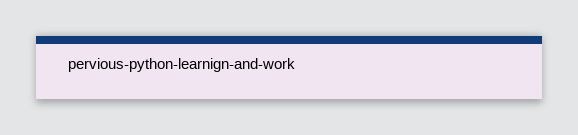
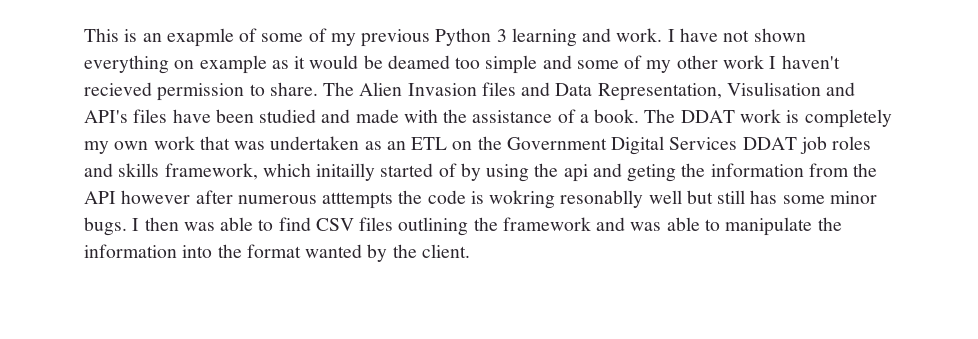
- pervious-python-learnign-and-work
+ This is an exapmle of some of my previous Python 3 learning and work. I have not shown everything on example as it would be deamed too simple and some of my other work I haven't recieved permission to share. The Alien Invasion files and Data Representation, Visulisation and API's files have been studied and made with the assistance of a book. The DDAT work is completely my own work that was undertaken as an ETL on the Government Digital Services DDAT job roles and skills framework, which initailly started of by using the api and geting the information from the API however after numerous atttempts the code is wokring resonablly well but still has some minor bugs. I then was able to find CSV files outlining the framework and was able to manipulate the information into the format wanted by the client.

